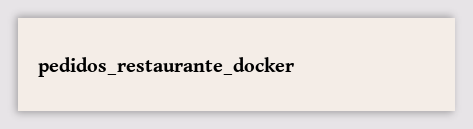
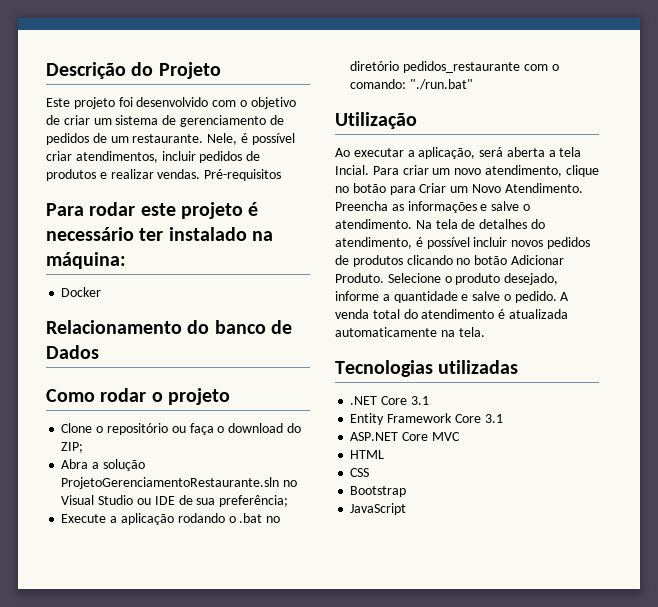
- pedidos_restaurante_docker
+ Descrição do Projeto
+ Este projeto foi desenvolvido com o objetivo de criar um sistema de gerenciamento de pedidos de um restaurante. Nele, é possível criar atendimentos, incluir pedidos de produtos e realizar vendas. Pré-requisitos
+ Para rodar este projeto é necessário ter instalado na máquina:
+ Docker
+ Relacionamento do banco de Dados
+ Como rodar o projeto
+ Clone o repositório ou faça o download do ZIP;
+ Abra a solução ProjetoGerenciamentoRestaurante.sln no Visual Studio ou IDE de sua preferência;
+ Execute a aplicação rodando o .bat no diretório pedidos_restaurante com o comando: "./run.bat"
+ Utilização
+ Ao executar a aplicação, será aberta a tela Incial. Para criar um novo atendimento, clique no botão para Criar um Novo Atendimento. Preencha as informações e salve o atendimento. Na tela de detalhes do atendimento, é possível incluir novos pedidos de produtos clicando no botão Adicionar Produto. Selecione o produto desejado, informe a quantidade e salve o pedido. A venda total do atendimento é atualizada automaticamente na tela.
+ Tecnologias utilizadas
+ .NET Core 3.1
+ Entity Framework Core 3.1
+ ASP.NET Core MVC
+ HTML
+ CSS
+ Bootstrap
+ JavaScript

